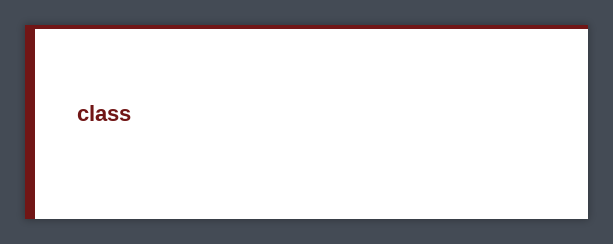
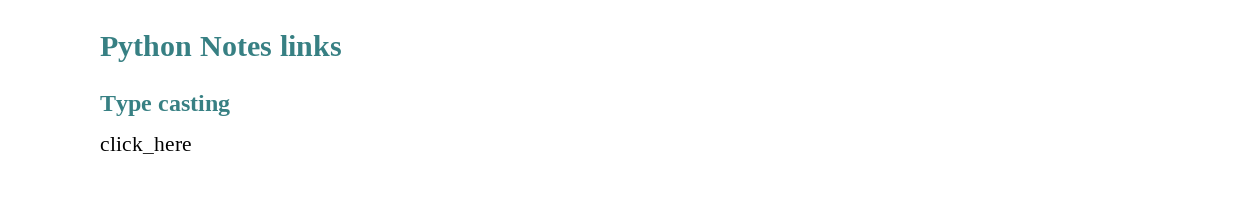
- class
+ Python Notes links
+ Type casting
+ click_here

